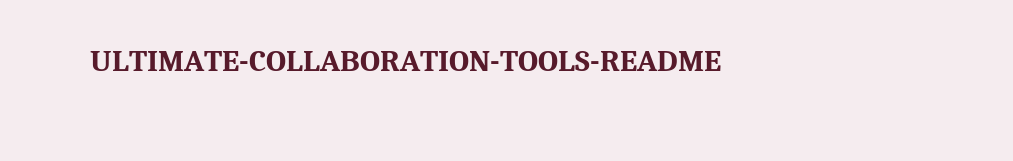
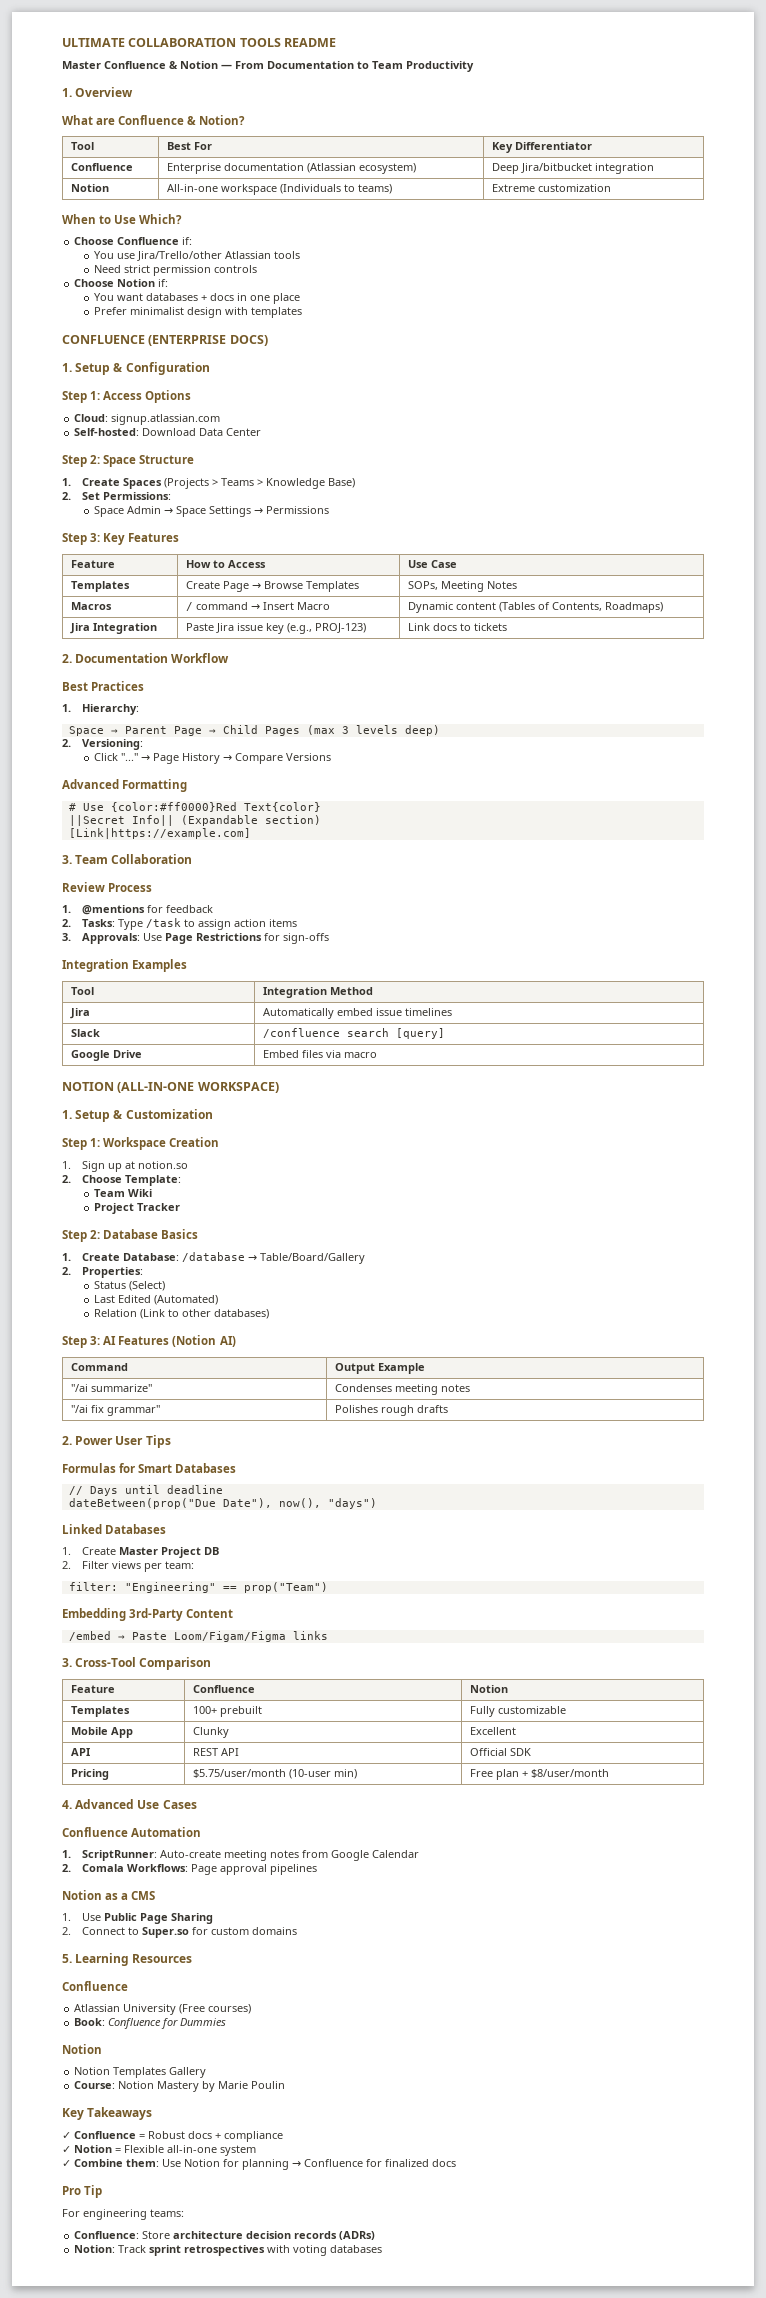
- ULTIMATE-COLLABORATION-TOOLS-README
+ ULTIMATE COLLABORATION TOOLS README
+ Master Confluence & Notion — From Documentation to Team Productivity
+ 1. Overview
+ What are Confluence & Notion?
+ Tool | Best For | Key Differentiator
+ Confluence | Enterprise documentation (Atlassian ecosystem) | Deep Jira/bitbucket integration
+ Notion | All-in-one workspace (Individuals to teams) | Extreme customization
+ When to Use Which?
+ Choose Confluence if:
+ You use Jira/Trello/other Atlassian tools
+ Need strict permission controls
+ Choose Notion if:
+ You want databases + docs in one place
+ Prefer minimalist design with templates
+ CONFLUENCE (ENTERPRISE DOCS)
+ 1. Setup & Configuration
+ Step 1: Access Options
+ Cloud: signup.atlassian.com
+ Self-hosted: Download Data Center
+ Step 2: Space Structure
+ 1. Create Spaces (Projects > Teams > Knowledge Base)
+ 2. Set Permissions:
+ Space Admin → Space Settings → Permissions
+ Step 3: Key Features
+ Feature | How to Access | Use Case
+ Templates | Create Page → Browse Templates | SOPs, Meeting Notes
+ Macros | / command → Insert Macro | Dynamic content (Tables of Contents, Roadmaps)
+ Jira Integration | Paste Jira issue key (e.g., PROJ-123) | Link docs to tickets
+ 2. Documentation Workflow
+ Best Practices
+ 1. Hierarchy:
+ Space → Parent Page → Child Pages (max 3 levels deep)
+ 2. Versioning:
+ Click "..." → Page History → Compare Versions
+ Advanced Formatting
+ # Use {color:#ff0000}Red Text{color}
+ ||Secret Info|| (Expandable section)
+ [Link|https://example.com]
+ 3. Team Collaboration
+ Review Process
+ 1. @mentions for feedback
+ 2. Tasks: Type /task to assign action items
+ 3. Approvals: Use Page Restrictions for sign-offs
+ Integration Examples
+ Tool | Integration Method
+ Jira | Automatically embed issue timelines
+ Slack | /confluence search [query]
+ Google Drive | Embed files via macro
+ NOTION (ALL-IN-ONE WORKSPACE)
+ 1. Setup & Customization
+ Step 1: Workspace Creation
+ 1. Sign up at notion.so
+ 2. Choose Template:
+ Team Wiki
+ Project Tracker
+ Step 2: Database Basics
+ 1. Create Database: /database → Table/Board/Gallery
+ 2. Properties:
+ Status (Select)
+ Last Edited (Automated)
+ Relation (Link to other databases)
+ Step 3: AI Features (Notion AI)
+ Command | Output Example
+ "/ai summarize" | Condenses meeting notes
+ "/ai fix grammar" | Polishes rough drafts
+ 2. Power User Tips
+ Formulas for Smart Databases
+ // Days until deadline
+ dateBetween(prop("Due Date"), now(), "days")
+ Linked Databases
+ 1. Create Master Project DB
+ 2. Filter views per team:
+ filter: "Engineering" == prop("Team")
+ Embedding 3rd-Party Content
+ /embed → Paste Loom/Figam/Figma links
+ 3. Cross-Tool Comparison
+ Feature | Confluence | Notion
+ Templates | 100+ prebuilt | Fully customizable
+ Mobile App | Clunky | Excellent
+ API | REST API | Official SDK
+ Pricing | $5.75/user/month (10-user min) | Free plan + $8/user/month
+ 4. Advanced Use Cases
+ Confluence Automation
+ 1. ScriptRunner: Auto-create meeting notes from Google Calendar
+ 2. Comala Workflows: Page approval pipelines
+ Notion as a CMS
+ 1. Use Public Page Sharing
+ 2. Connect to Super.so for custom domains
+ 5. Learning Resources
+ Confluence
+ Atlassian University (Free courses)
+ Book: Confluence for Dummies
+ Notion
+ Notion Templates Gallery
+ Course: Notion Mastery by Marie Poulin
+ Key Takeaways
+ ✓ Confluence = Robust docs + compliance
+ ✓ Notion = Flexible all-in-one system
+ ✓ Combine them: Use Notion for planning → Confluence for finalized docs
+ Pro Tip
+ For engineering teams:
+ Confluence: Store architecture decision records (ADRs)
+ Notion: Track sprint retrospectives with voting databases

